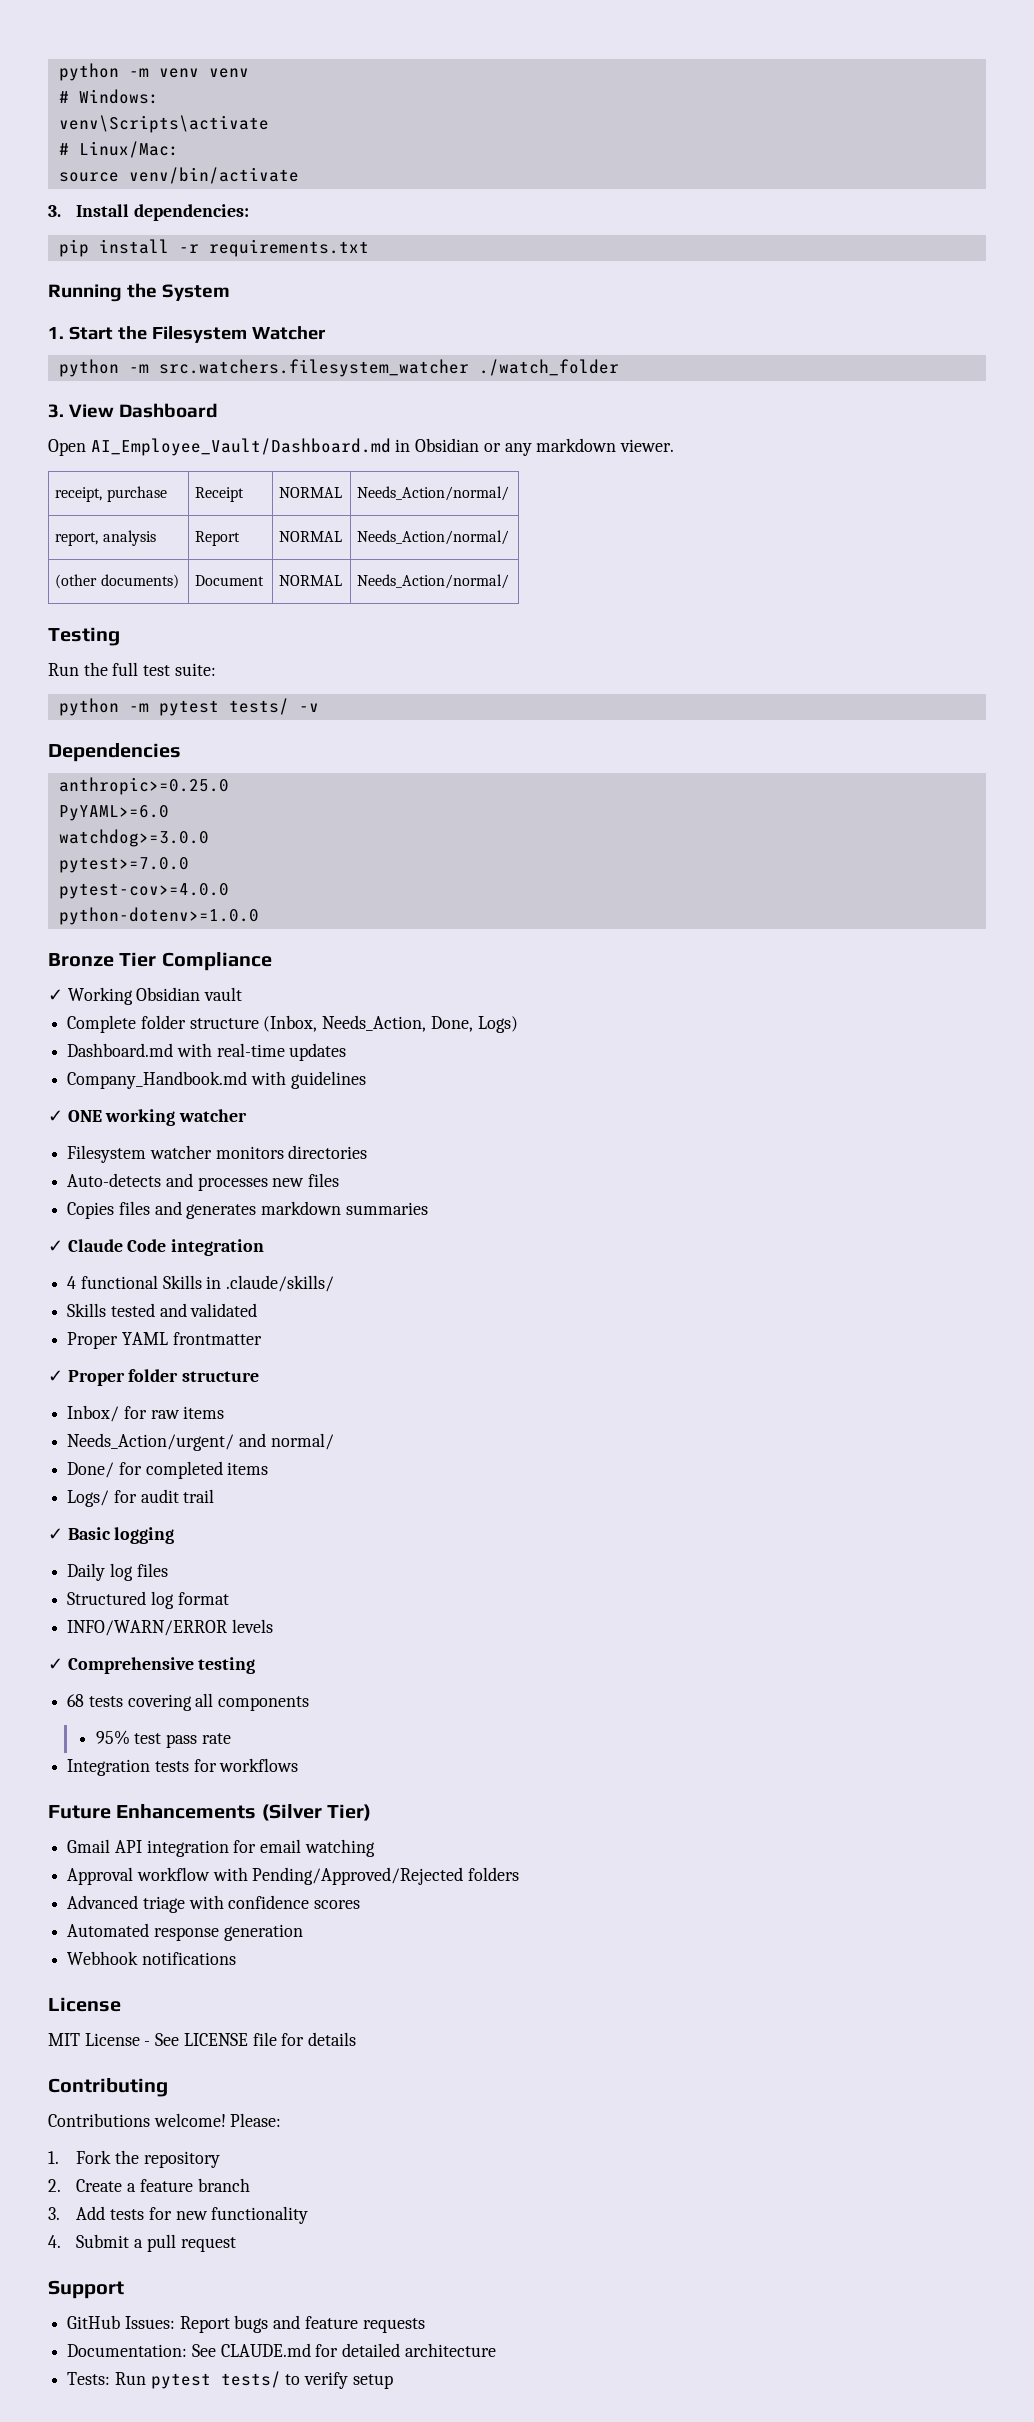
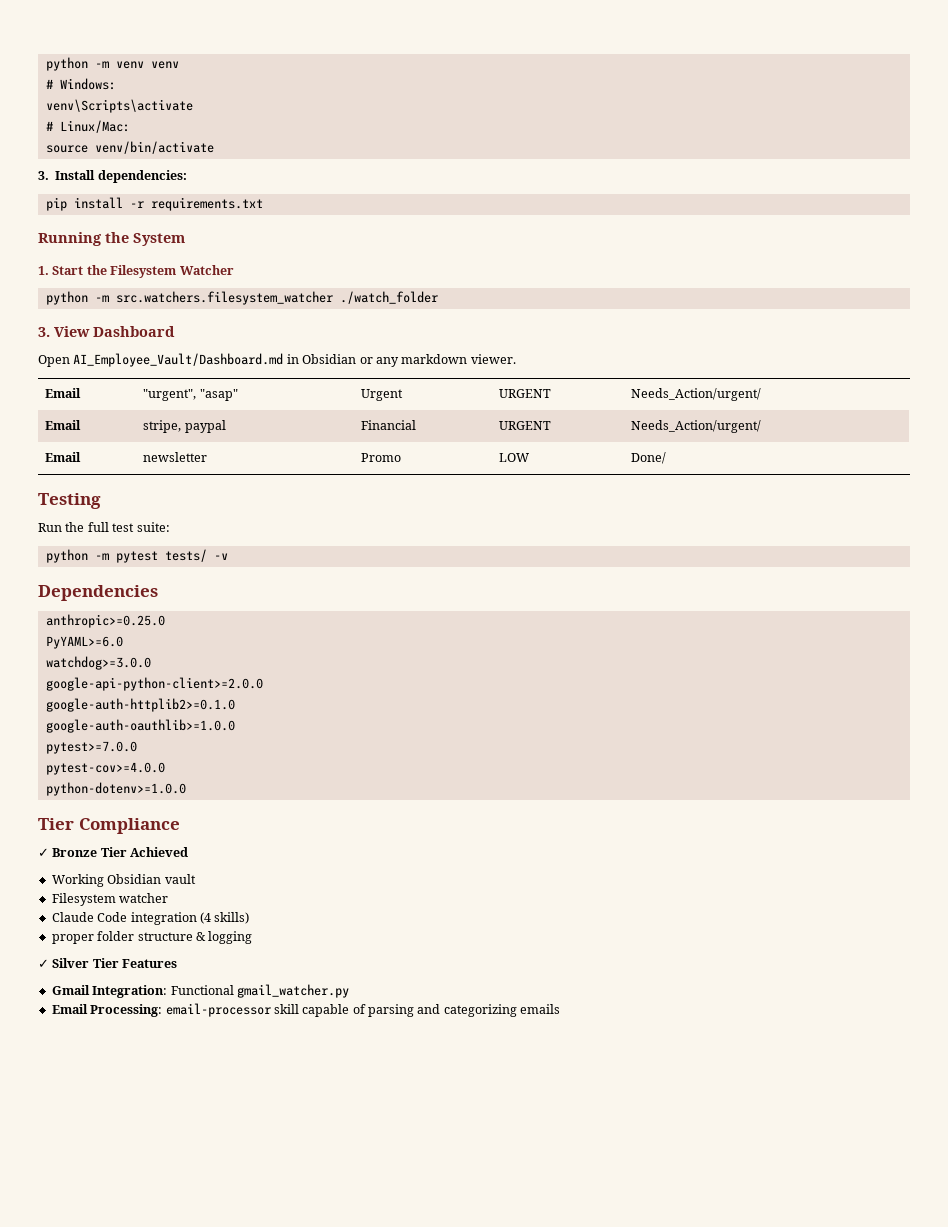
- receipt, purchase | Receipt | NORMAL | Needs_Action/normal/
- report, analysis | Report | NORMAL | Needs_Action/normal/
- (other documents) | Document | NORMAL | Needs_Action/normal/
+ Email | "urgent", "asap" | Urgent | URGENT | Needs_Action/urgent/
+ Email | stripe, paypal | Financial | URGENT | Needs_Action/urgent/
+ Email | newsletter | Promo | LOW | Done/
+ google-api-python-client>=2.0.0
+ google-auth-httplib2>=0.1.0
+ google-auth-oauthlib>=1.0.0
- Bronze Tier Compliance
+ Tier Compliance
- ✓ Working Obsidian vault
+ ✓ Bronze Tier Achieved
+ Working Obsidian vault
- Complete folder structure (Inbox, Needs_Action, Done, Logs)
- Dashboard.md with real-time updates
- Company_Handbook.md with guidelines
- ✓ ONE working watcher
- Filesystem watcher monitors directories
- Auto-detects and processes new files
- Copies files and generates markdown summaries
- ✓ Claude Code integration
- 4 functional Skills in .claude/skills/
- Skills tested and validated
- Proper YAML frontmatter
- ✓ Proper folder structure
- Inbox/ for raw items
- Needs_Action/urgent/ and normal/
- Done/ for completed items
- Logs/ for audit trail
- ✓ Basic logging
- Daily log files
- Structured log format
- INFO/WARN/ERROR levels
- ✓ Comprehensive testing
- 68 tests covering all components
- 95% test pass rate
- Integration tests for workflows
- Future Enhancements (Silver Tier)
- Gmail API integration for email watching
- Approval workflow with Pending/Approved/Rejected folders
- Advanced triage with confidence scores
- Automated response generation
- Webhook notifications
- License
- MIT License - See LICENSE file for details
- Contributing
- Contributions welcome! Please:
- 1. Fork the repository
- 2. Create a feature branch
- 3. Add tests for new functionality
- 4. Submit a pull request
- Support
- GitHub Issues: Report bugs and feature requests
- Documentation: See CLAUDE.md for detailed architecture
- Tests: Run pytest tests/ to verify setup
+ Filesystem watcher
+ Claude Code integration (4 skills)
+ proper folder structure & logging
+ ✓ Silver Tier Features
+ Gmail Integration: Functional gmail_watcher.py
+ Email Processing: email-processor skill capable of parsing and categorizing emails

